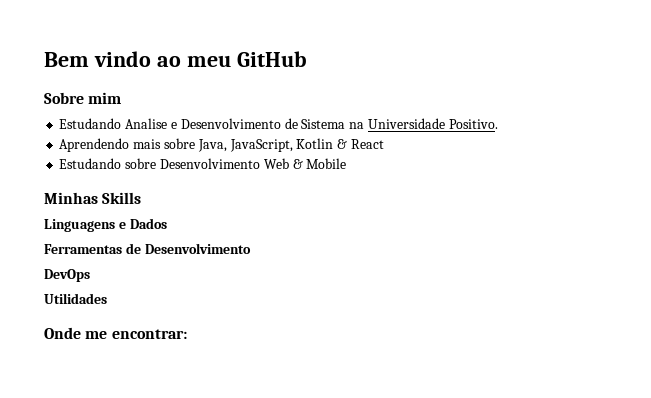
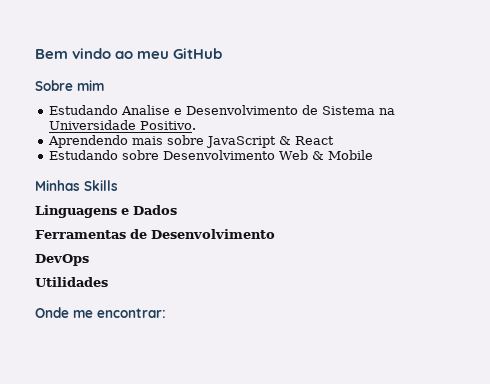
- Aprendendo mais sobre Java, JavaScript, Kotlin & React
+ Aprendendo mais sobre JavaScript & React

